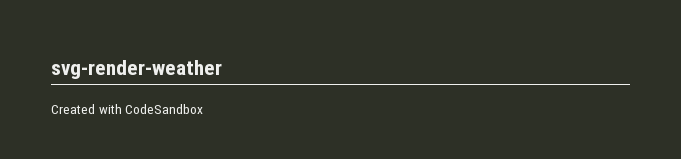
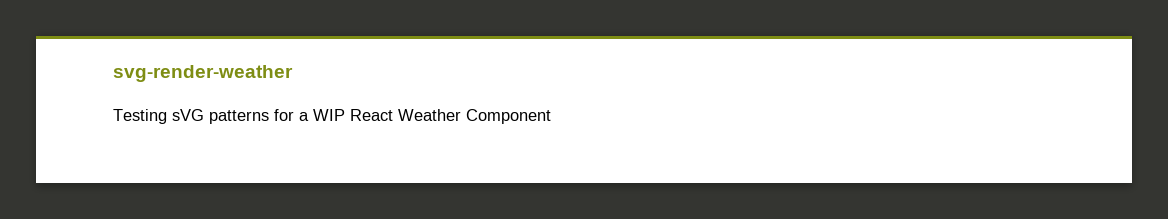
- Created with CodeSandbox
+ Testing sVG patterns for a WIP React Weather Component

